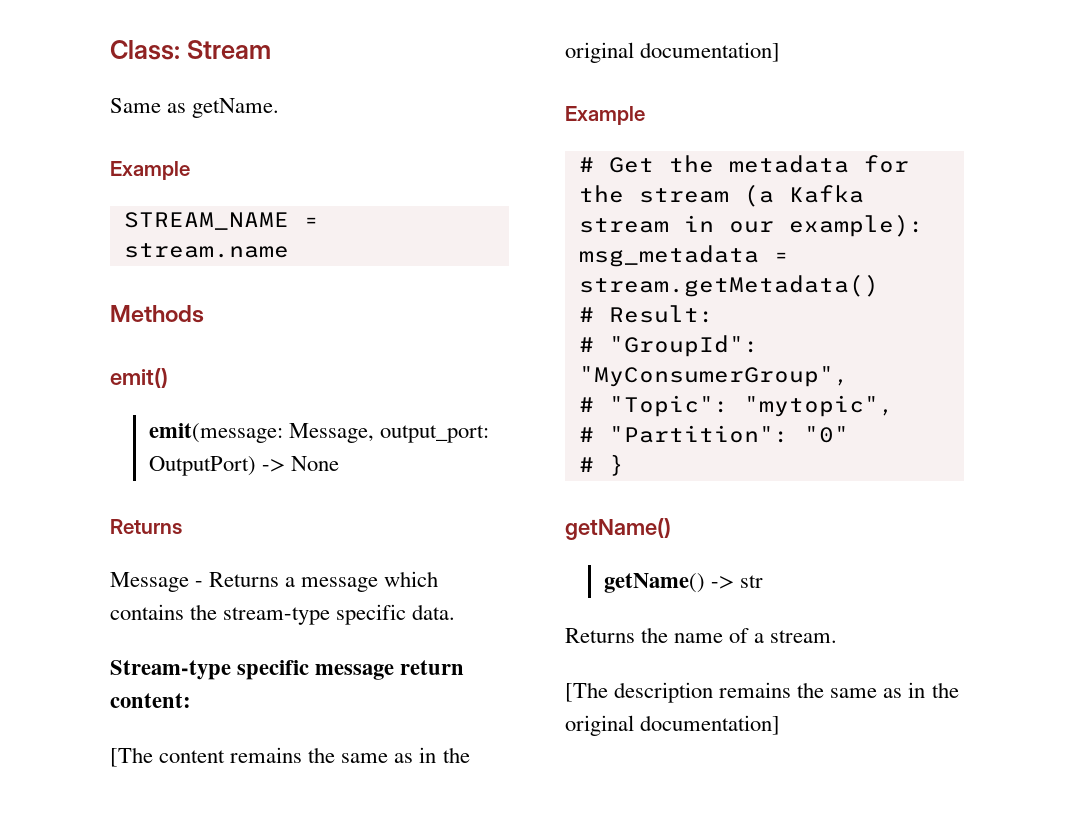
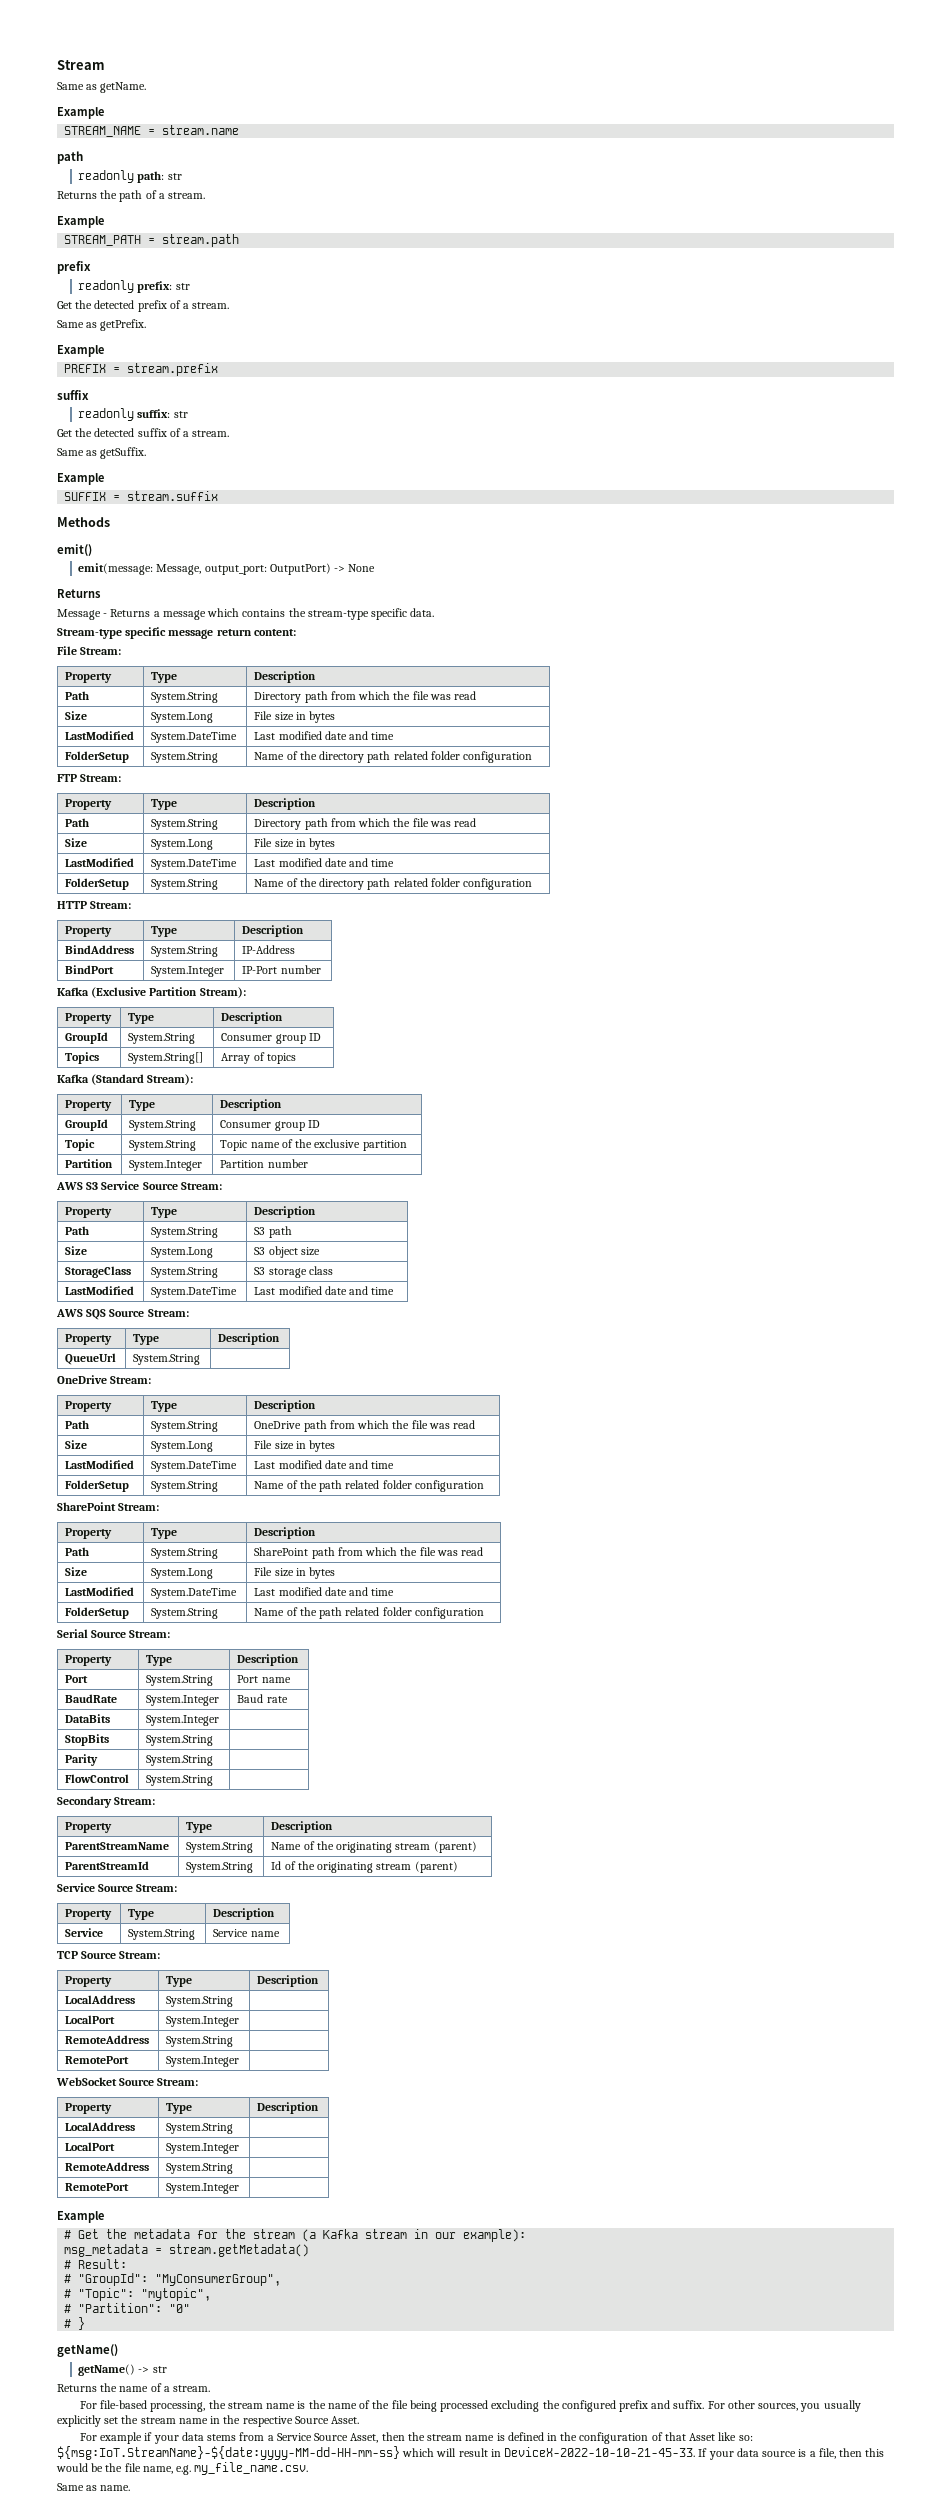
- Class: Stream
+ Stream
  STREAM_NAME = stream.name
+ path
+ readonly path: str
+ Returns the path of a stream.
+ Example
+ STREAM_PATH = stream.path
+ prefix
+ readonly prefix: str
+ Get the detected prefix of a stream.
+ Same as getPrefix.
+ Example
+ PREFIX = stream.prefix
+ suffix
+ readonly suffix: str
+ Get the detected suffix of a stream.
+ Same as getSuffix.
+ Example
+ SUFFIX = stream.suffix
- [The content remains the same as in the original documentation]
+ File Stream:
+ Property | Type | Description
+ Path | System.String | Directory path from which the file was read
+ Size | System.Long | File size in bytes
+ LastModified | System.DateTime | Last modified date and time
+ FolderSetup | System.String | Name of the directory path related folder configuration
+ FTP Stream:
+ Property | Type | Description
+ Path | System.String | Directory path from which the file was read
+ Size | System.Long | File size in bytes
+ LastModified | System.DateTime | Last modified date and time
+ FolderSetup | System.String | Name of the directory path related folder configuration
+ HTTP Stream:
+ Property | Type | Description
+ BindAddress | System.String | IP-Address
+ BindPort | System.Integer | IP-Port number
+ Kafka (Exclusive Partition Stream):
+ Property | Type | Description
+ GroupId | System.String | Consumer group ID
+ Topics | System.String[] | Array of topics
+ Kafka (Standard Stream):
+ Property | Type | Description
+ GroupId | System.String | Consumer group ID
+ Topic | System.String | Topic name of the exclusive partition
+ Partition | System.Integer | Partition number
+ AWS S3 Service Source Stream:
+ Property | Type | Description
+ Path | System.String | S3 path
+ Size | System.Long | S3 object size
+ StorageClass | System.String | S3 storage class
+ LastModified | System.DateTime | Last modified date and time
+ AWS SQS Source Stream:
+ Property | Type | Description
+ QueueUrl | System.String |
+ OneDrive Stream:
+ Property | Type | Description
+ Path | System.String | OneDrive path from which the file was read
+ Size | System.Long | File size in bytes
+ LastModified | System.DateTime | Last modified date and time
+ FolderSetup | System.String | Name of the path related folder configuration
+ SharePoint Stream:
+ Property | Type | Description
+ Path | System.String | SharePoint path from which the file was read
+ Size | System.Long | File size in bytes
+ LastModified | System.DateTime | Last modified date and time
+ FolderSetup | System.String | Name of the path related folder configuration
+ Serial Source Stream:
+ Property | Type | Description
+ Port | System.String | Port name
+ BaudRate | System.Integer | Baud rate
+ DataBits | System.Integer |
+ StopBits | System.String |
+ Parity | System.String |
+ FlowControl | System.String |
+ Secondary Stream:
+ Property | Type | Description
+ ParentStreamName | System.String | Name of the originating stream (parent)
+ ParentStreamId | System.String | Id of the originating stream (parent)
+ Service Source Stream:
+ Property | Type | Description
+ Service | System.String | Service name
+ TCP Source Stream:
+ Property | Type | Description
+ LocalAddress | System.String |
+ LocalPort | System.Integer |
+ RemoteAddress | System.String |
+ RemotePort | System.Integer |
+ WebSocket Source Stream:
+ Property | Type | Description
+ LocalAddress | System.String |
+ LocalPort | System.Integer |
+ RemoteAddress | System.String |
+ RemotePort | System.Integer |
- [The description remains the same as in the original documentation]
+ For file-based processing, the stream name is the name of the file being processed excluding the configured prefix and suffix. For other sources, you usually explicitly set the stream name in the respective Source Asset.
+ For example if your data stems from a Service Source Asset, then the stream name is defined in the configuration of that Asset like so: ${msg:IoT.StreamName}-${date:yyyy-MM-dd-HH-mm-ss} which will result in DeviceX-2022-10-10-21-45-33. If your data source is a file, then this would be the file name, e.g. my_file_name.csv.
+ Same as name.

